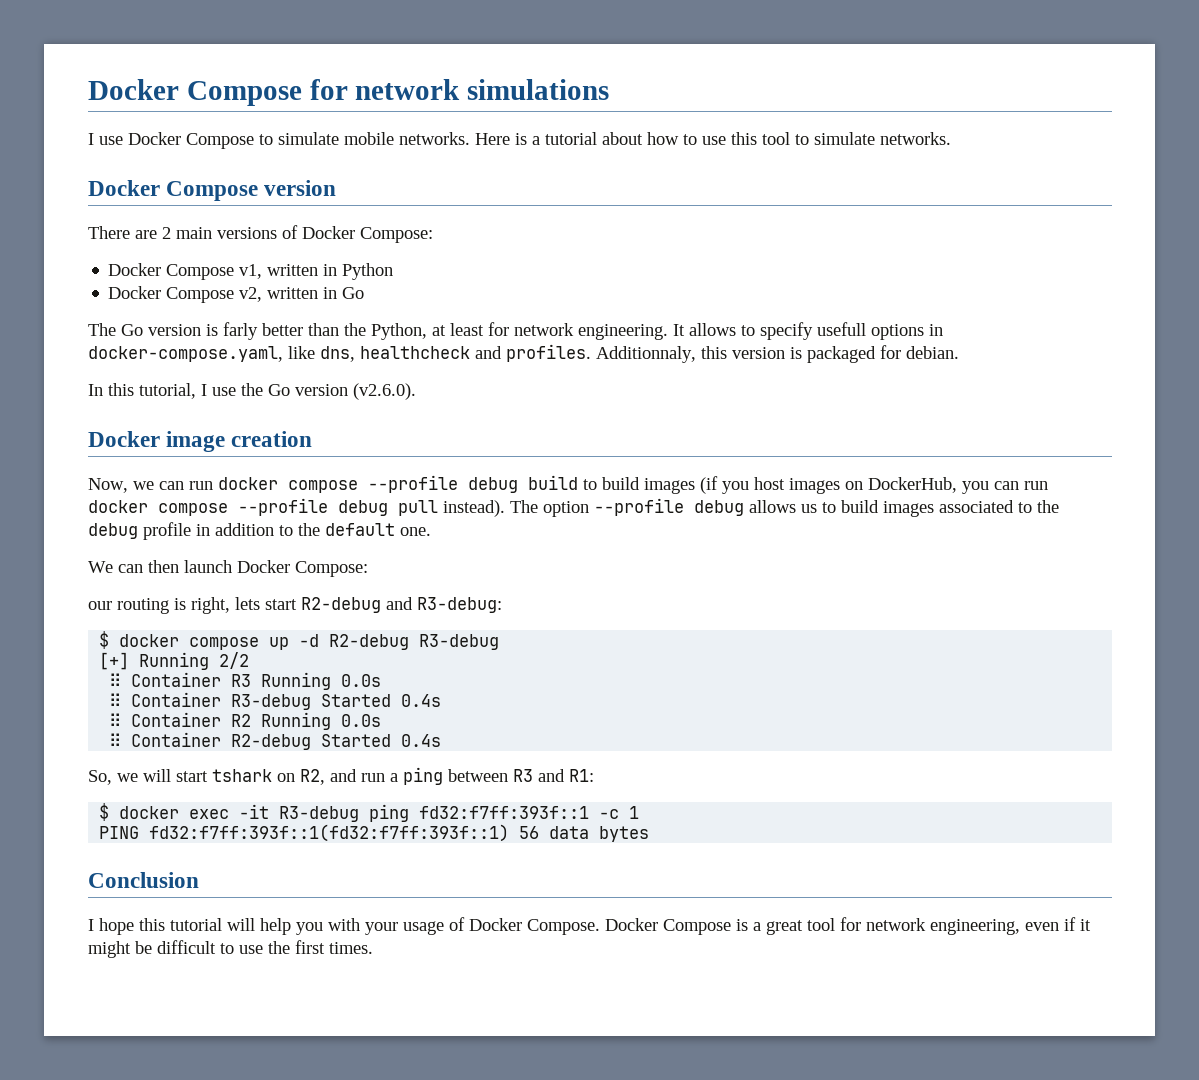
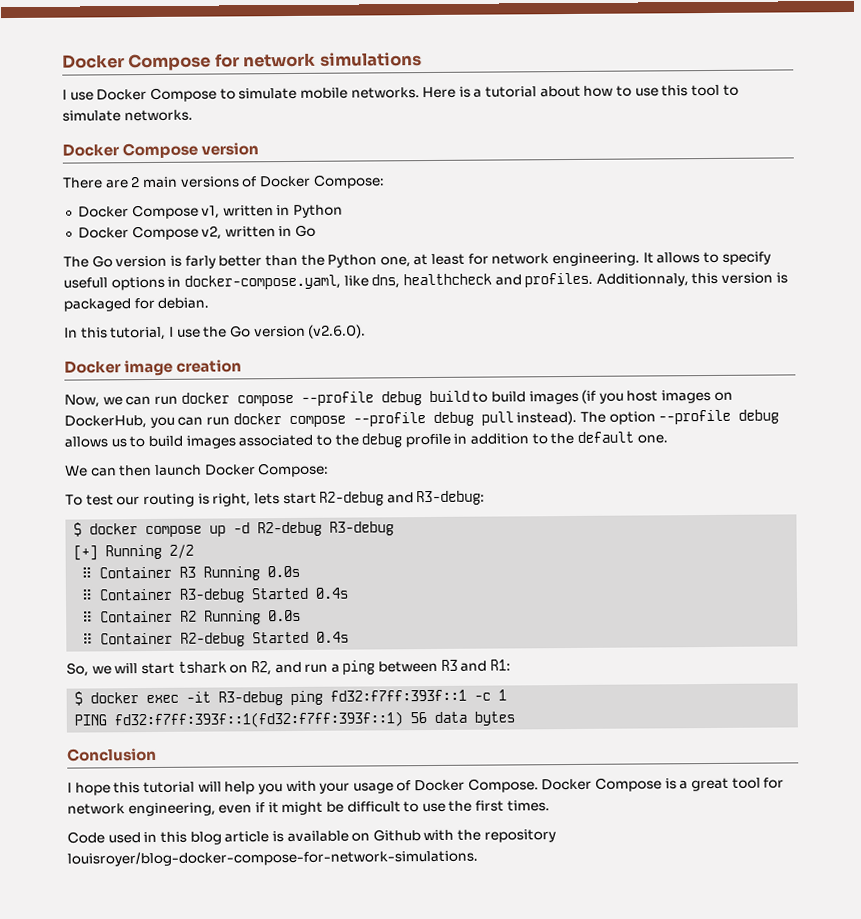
- The Go version is farly better than the Python, at least for network engineering.
+ The Go version is farly better than the Python one, at least for network engineering.
- our routing is right, lets start R2-debug and R3-debug:
+ To test our routing is right, lets start R2-debug and R3-debug:
+ Code used in this blog article is available on Github with the repository louisroyer/blog-docker-compose-for-network-simulations.

